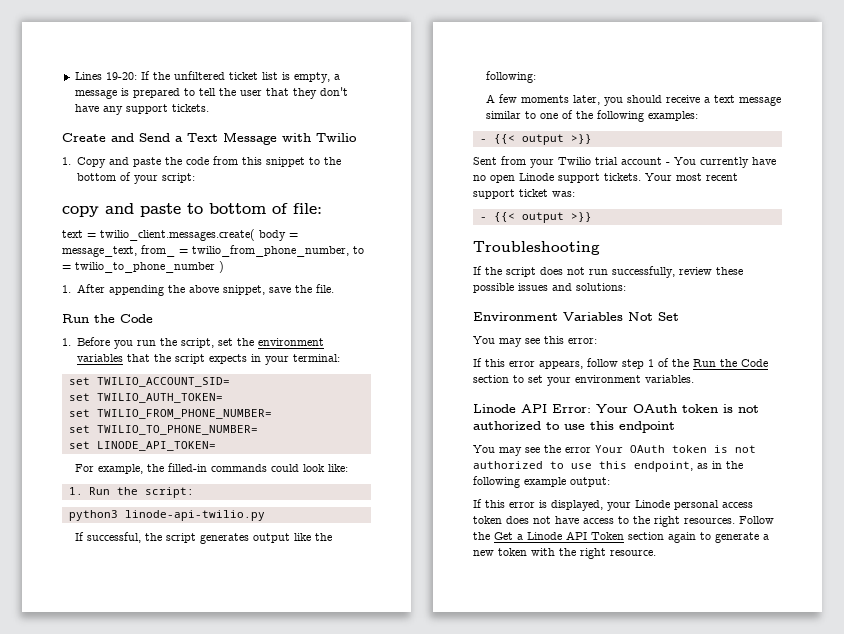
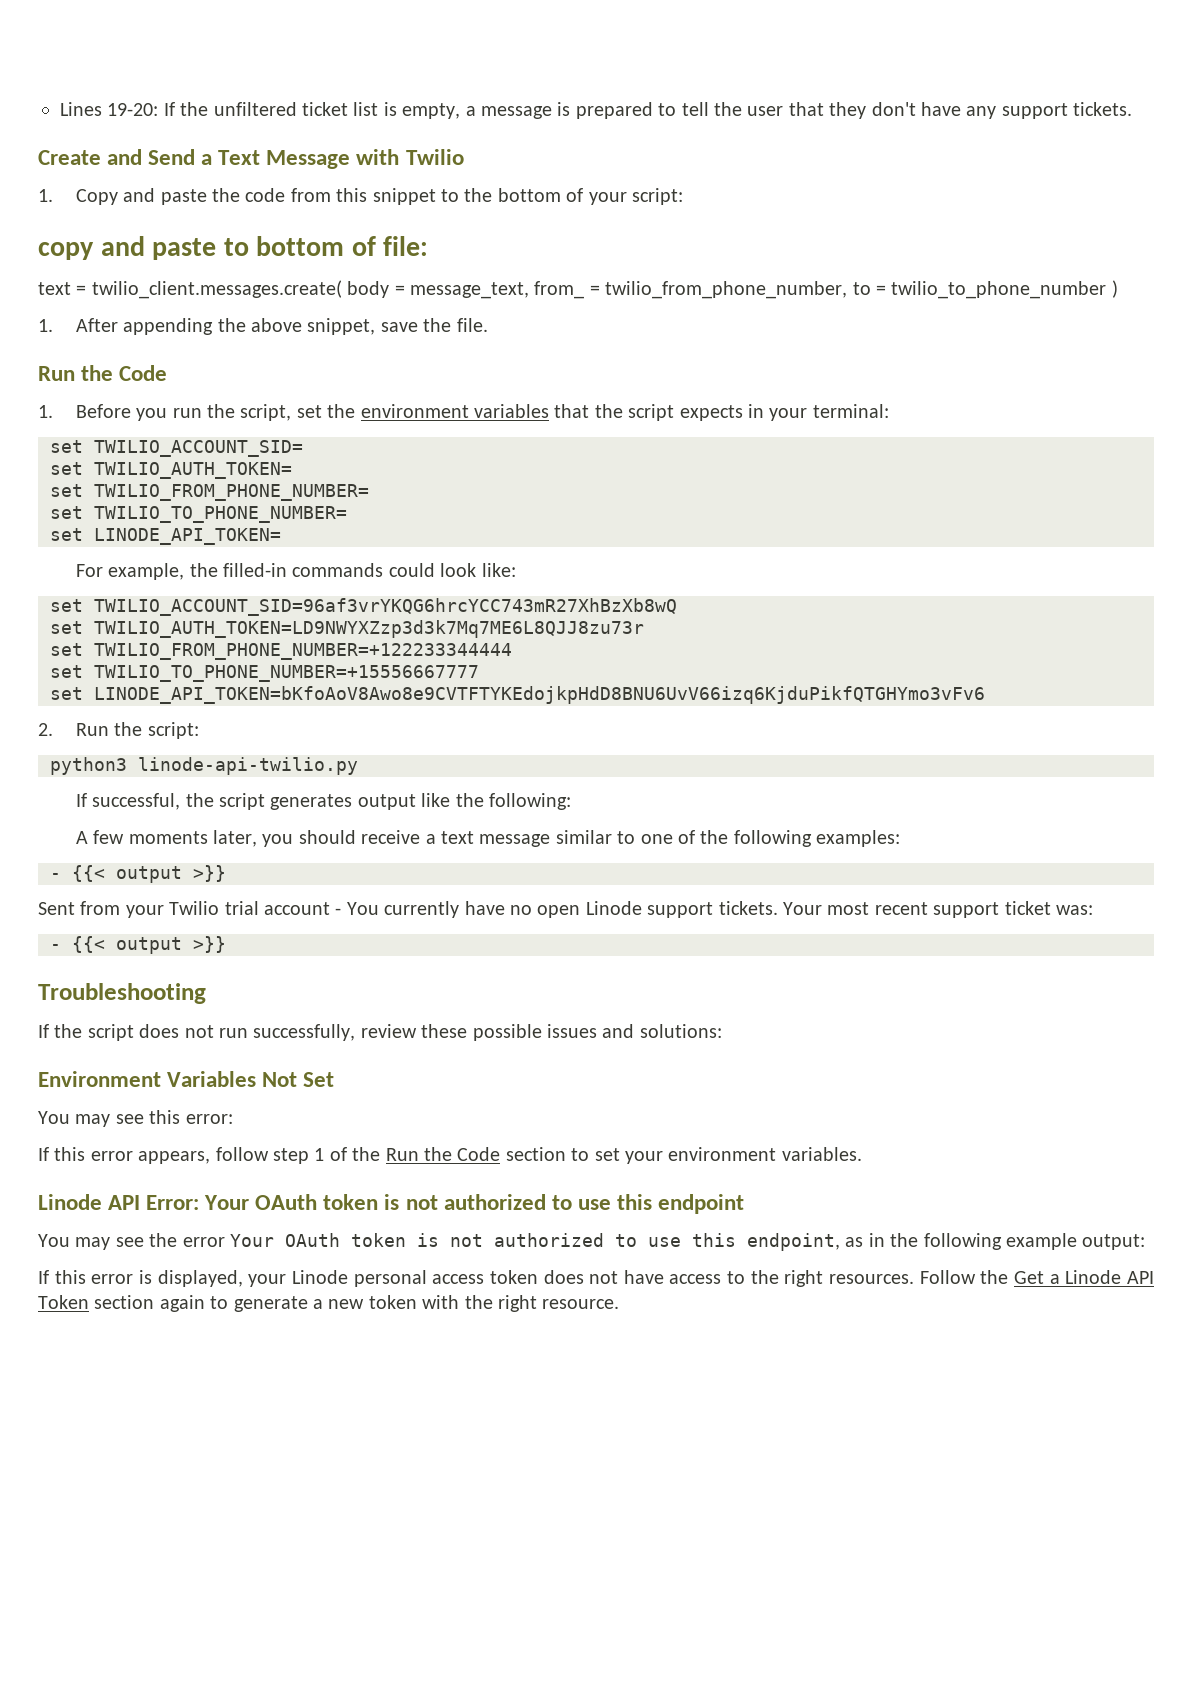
- 1. Run the script:
+ set TWILIO_ACCOUNT_SID=96af3vrYKQG6hrcYCC743mR27XhBzXb8wQ
+ set TWILIO_AUTH_TOKEN=LD9NWYXZzp3d3k7Mq7ME6L8QJJ8zu73r
+ set TWILIO_FROM_PHONE_NUMBER=+122233344444
+ set TWILIO_TO_PHONE_NUMBER=+15556667777
+ set LINODE_API_TOKEN=bKfoAoV8Awo8e9CVTFTYKEdojkpHdD8BNU6UvV66izq6KjduPikfQTGHYmo3vFv6
+ 2. Run the script:

